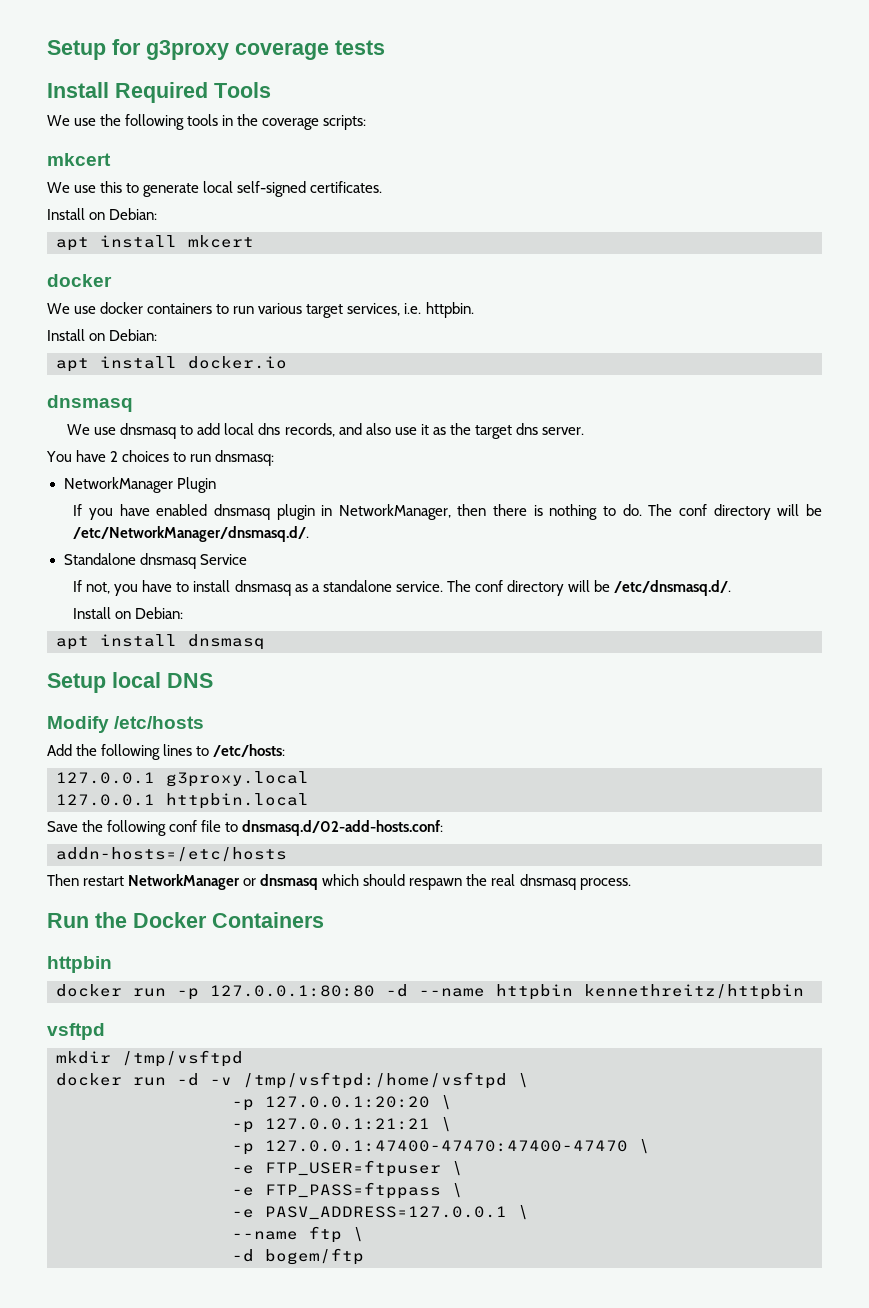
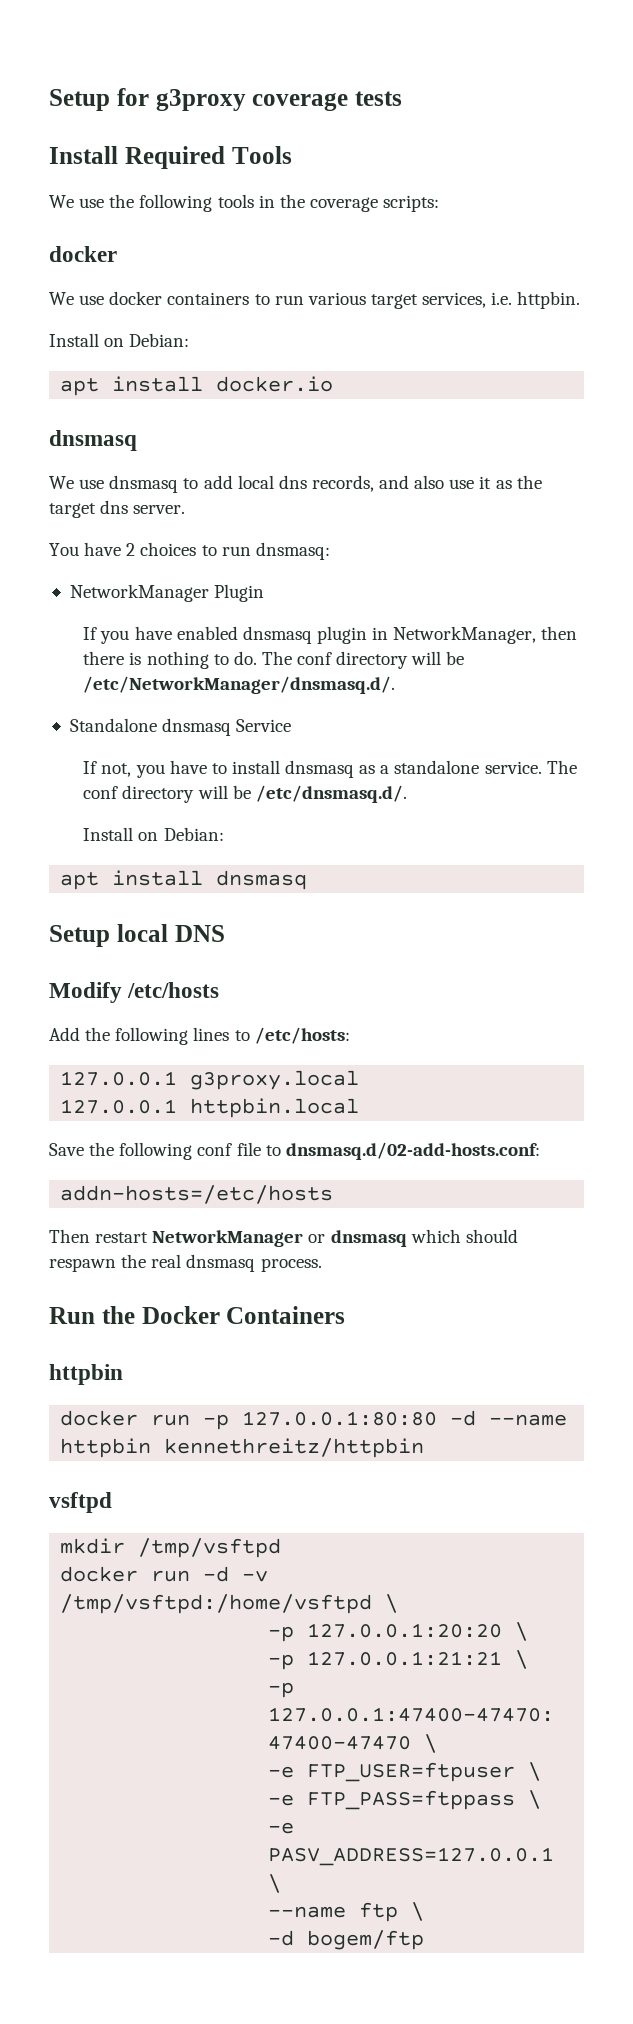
  We use the following tools in the coverage scripts:
- mkcert
- We use this to generate local self-signed certificates.
- Install on Debian:
- apt install mkcert

